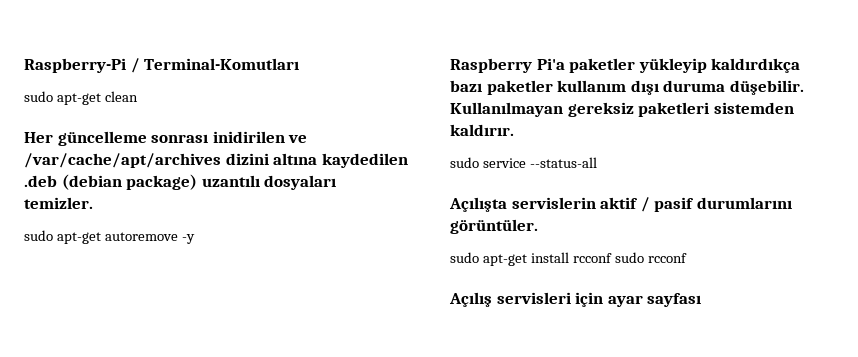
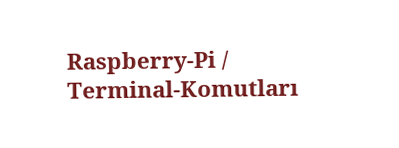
- sudo apt-get clean
- Her güncelleme sonrası inidirilen ve /var/cache/apt/archives dizini altına kaydedilen .deb (debian package) uzantılı dosyaları temizler.
- sudo apt-get autoremove -y
- Raspberry Pi'a paketler yükleyip kaldırdıkça bazı paketler kullanım dışı duruma düşebilir. Kullanılmayan gereksiz paketleri sistemden kaldırır.
- sudo service --status-all
- Açılışta servislerin aktif / pasif durumlarını görüntüler.
- sudo apt-get install rcconf sudo rcconf
- Açılış servisleri için ayar sayfası

